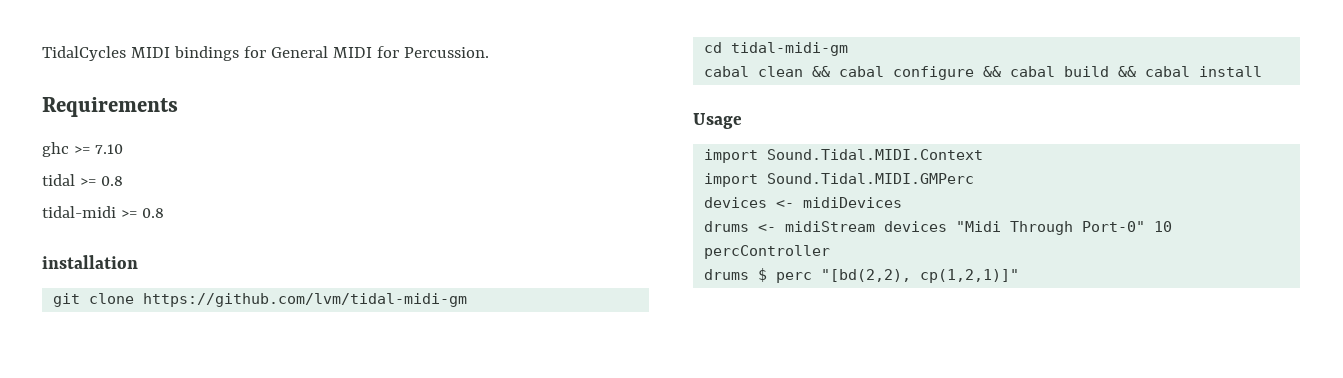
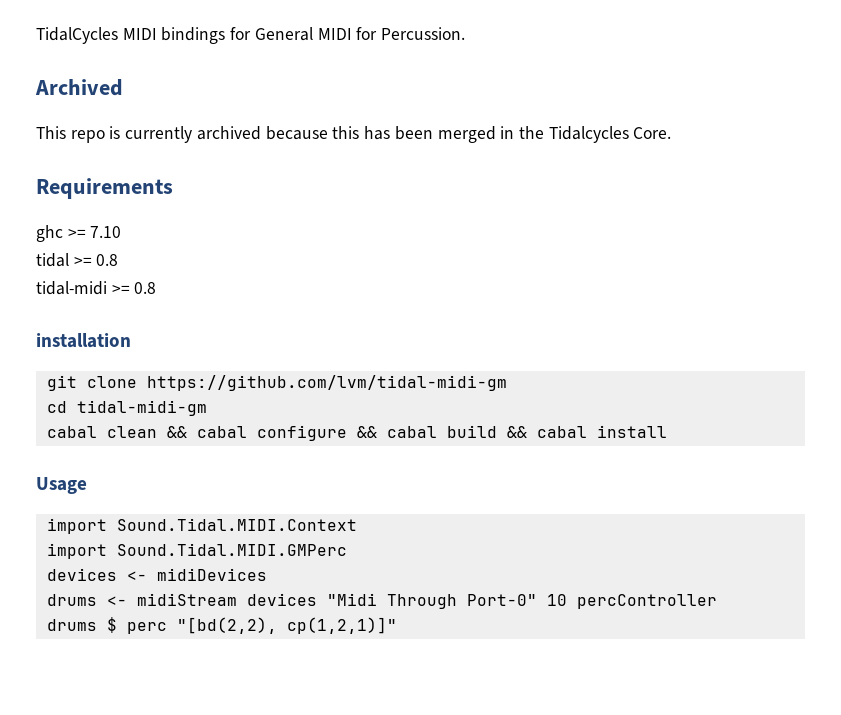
+ Archived
+ This repo is currently archived because this has been merged in the Tidalcycles Core.

